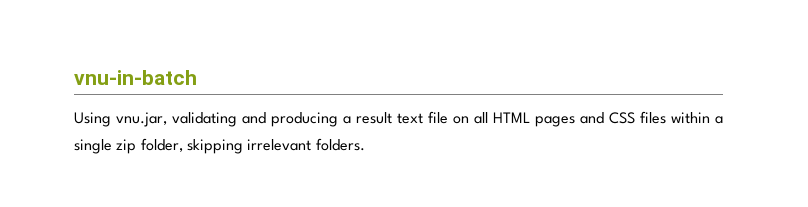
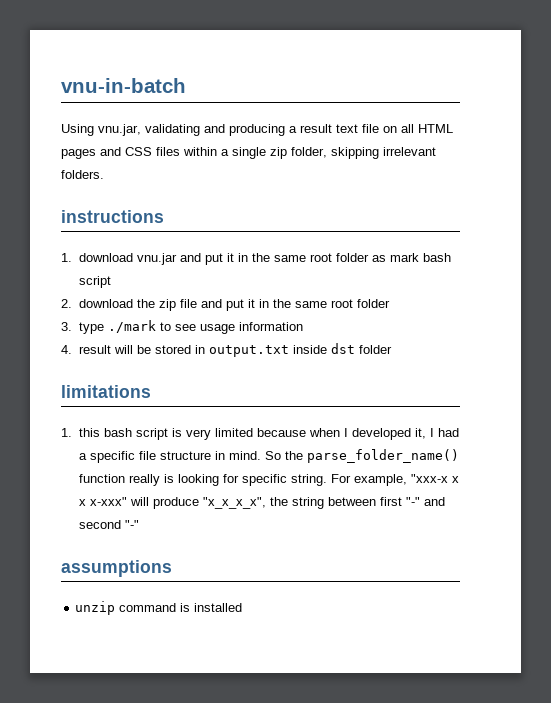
+ instructions
+ 1. download vnu.jar and put it in the same root folder as mark bash script
+ 2. download the zip file and put it in the same root folder
+ 3. type ./mark to see usage information
+ 4. result will be stored in output.txt inside dst folder
+ limitations
+ 1. this bash script is very limited because when I developed it, I had a specific file structure in mind. So the parse_folder_name() function really is looking for specific string. For example, "xxx-x x x x-xxx" will produce "x_x_x_x", the string between first "-" and second "-"
+ assumptions
+ unzip command is installed

